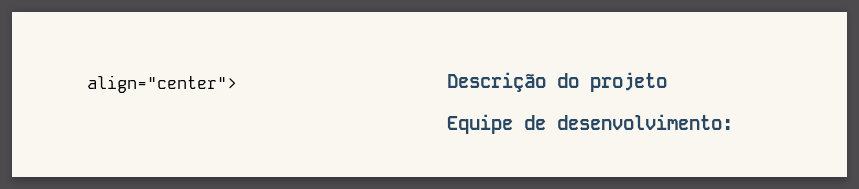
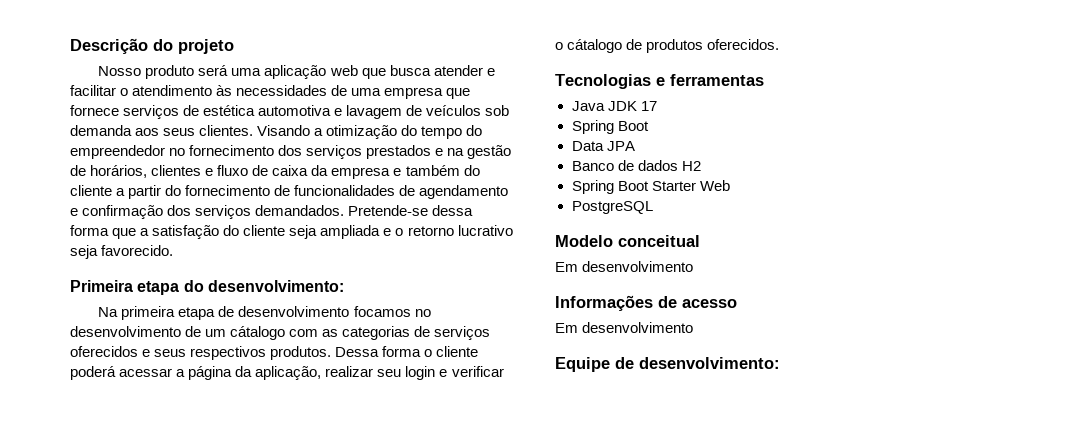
- align="center">
+ Nosso produto será uma aplicação web que busca atender e facilitar o atendimento às necessidades de uma empresa que fornece serviços de estética automotiva e lavagem de veículos sob demanda aos seus clientes. Visando a otimização do tempo do empreendedor no fornecimento dos serviços prestados e na gestão de horários, clientes e fluxo de caixa da empresa e também do cliente a partir do fornecimento de funcionalidades de agendamento e confirmação dos serviços demandados. Pretende-se dessa forma que a satisfação do cliente seja ampliada e o retorno lucrativo seja favorecido.
+ Primeira etapa do desenvolvimento:
+ Na primeira etapa de desenvolvimento focamos no desenvolvimento de um cátalogo com as categorias de serviços oferecidos e seus respectivos produtos. Dessa forma o cliente poderá acessar a página da aplicação, realizar seu login e verificar o cátalogo de produtos oferecidos.
+ Tecnologias e ferramentas
+ Java JDK 17
+ Spring Boot
+ Data JPA
+ Banco de dados H2
+ Spring Boot Starter Web
+ PostgreSQL
+ Modelo conceitual
+ Em desenvolvimento
+ Informações de acesso
+ Em desenvolvimento

